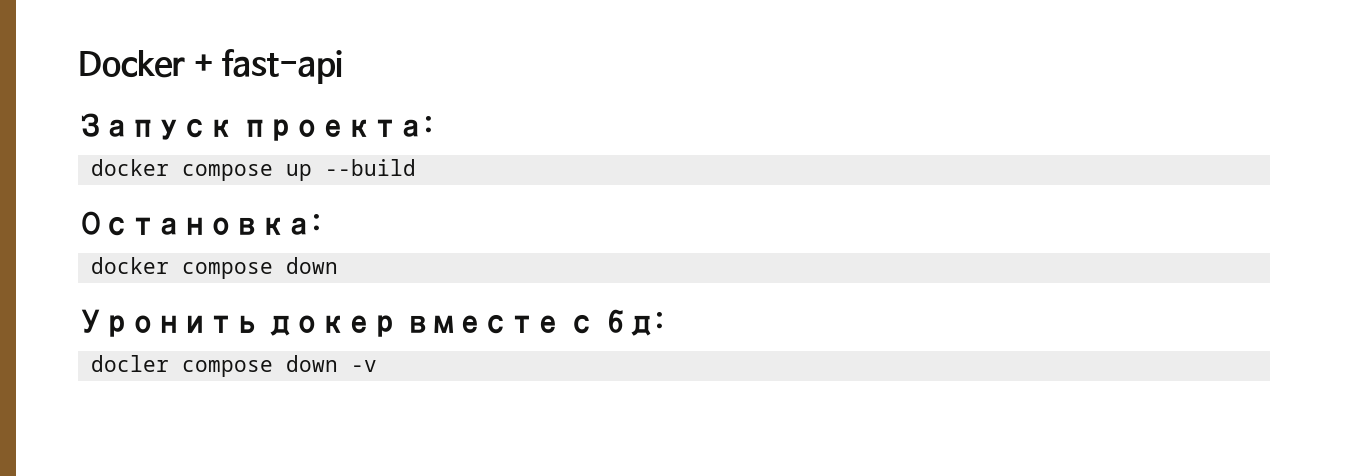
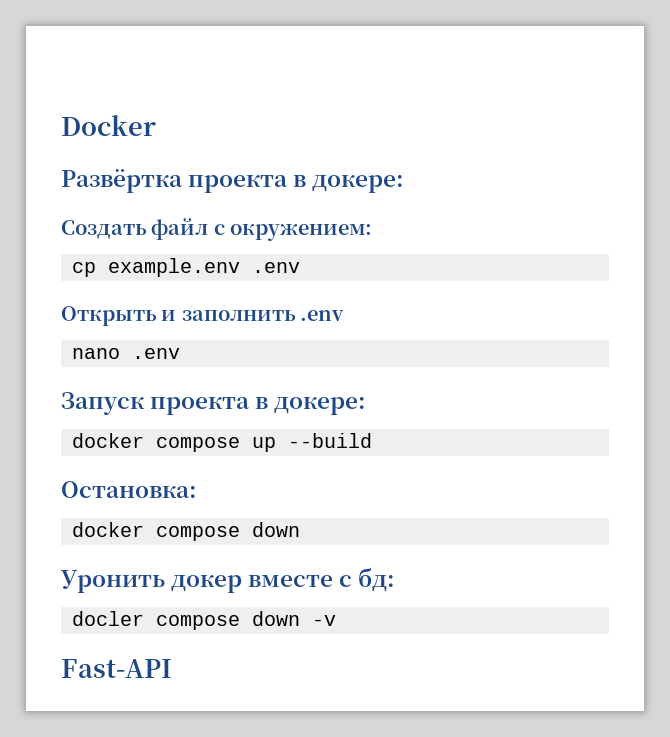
- Docker + fast-api
- Запуск проекта:
+ Docker
+ Развёртка проекта в докере:
+ Создать файл с окружением:
+ cp example.env .env
+ Открыть и заполнить .env
+ nano .env
+ Запуск проекта в докере:
+ Fast-API

